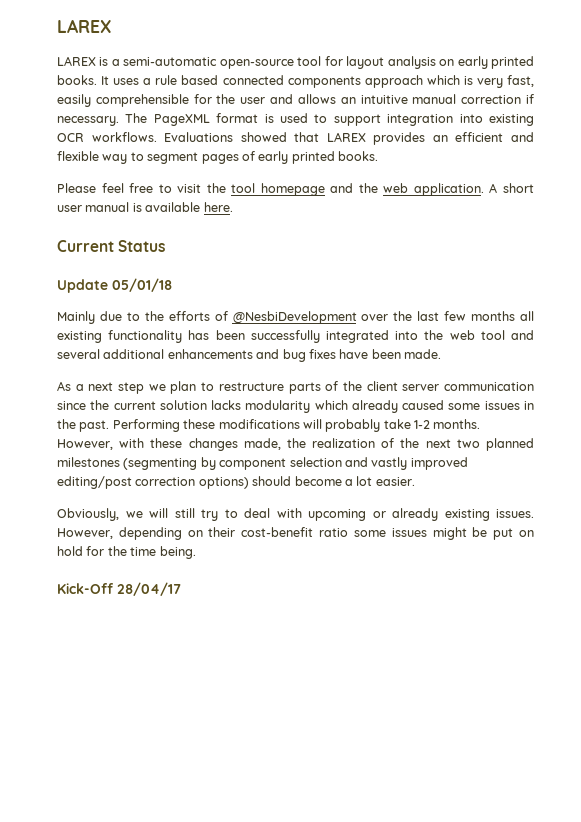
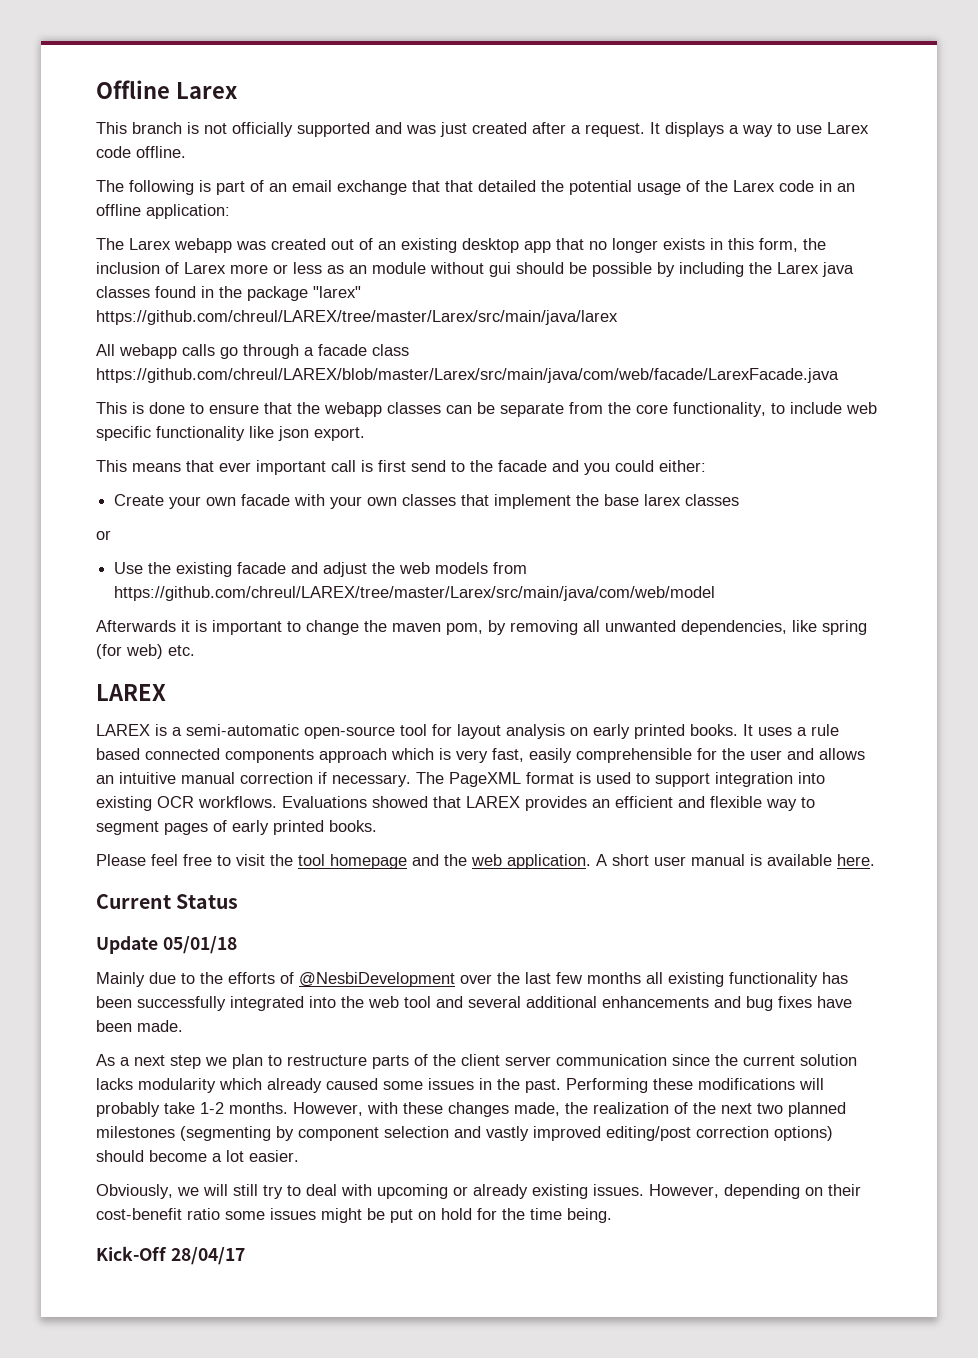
+ Offline Larex
+ This branch is not officially supported and was just created after a request. It displays a way to use Larex code offline.
+ The following is part of an email exchange that that detailed the potential usage of the Larex code in an offline application:
+ The Larex webapp was created out of an existing desktop app that no longer exists in this form, the inclusion of Larex more or less as an module without gui should be possible by including the Larex java classes found in the package "larex" https://github.com/chreul/LAREX/tree/master/Larex/src/main/java/larex
+ All webapp calls go through a facade class https://github.com/chreul/LAREX/blob/master/Larex/src/main/java/com/web/facade/LarexFacade.java
+ This is done to ensure that the webapp classes can be separate from the core functionality, to include web specific functionality like json export.
+ This means that ever important call is first send to the facade and you could either:
+ Create your own facade with your own classes that implement the base larex classes
+ or
+ Use the existing facade and adjust the web models from https://github.com/chreul/LAREX/tree/master/Larex/src/main/java/com/web/model
+ Afterwards it is important to change the maven pom, by removing all unwanted dependencies, like spring (for web) etc.

